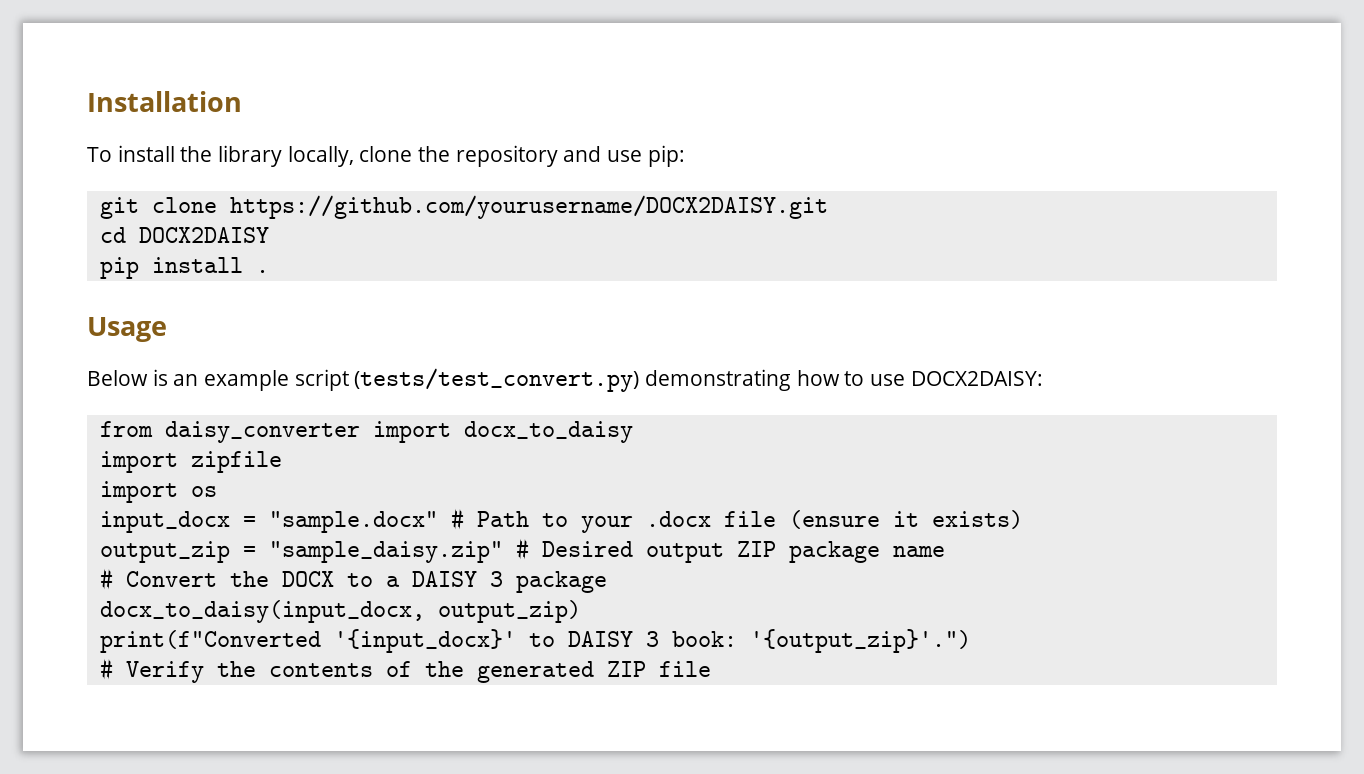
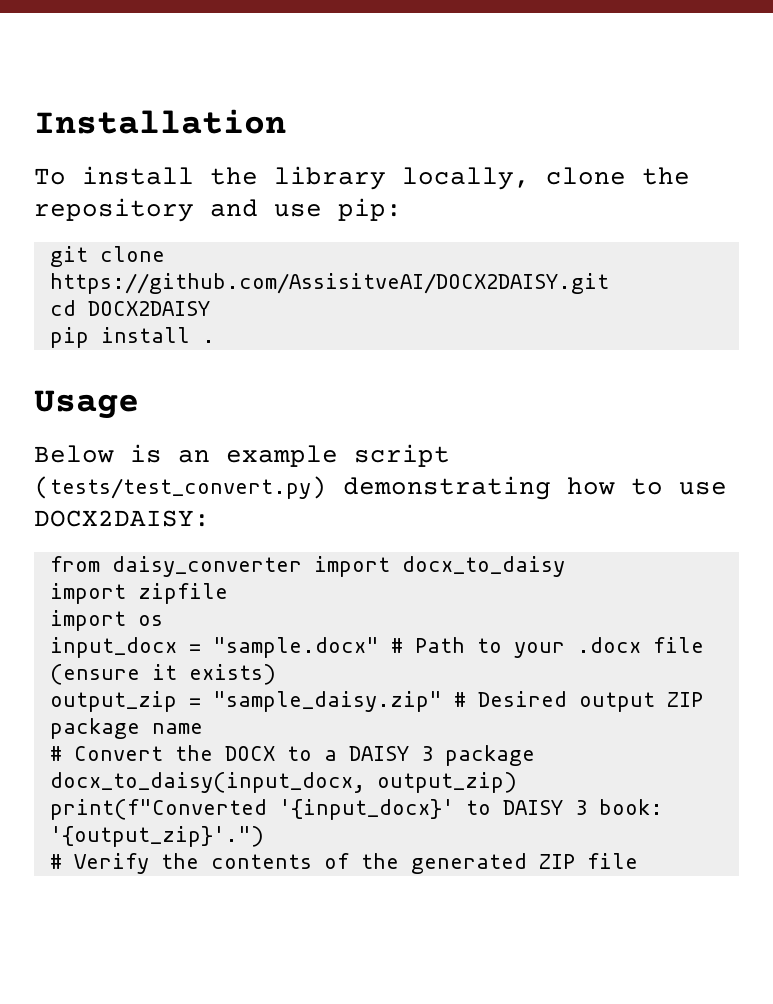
- git clone https://github.com/yourusername/DOCX2DAISY.git
+ git clone https://github.com/AssisitveAI/DOCX2DAISY.git

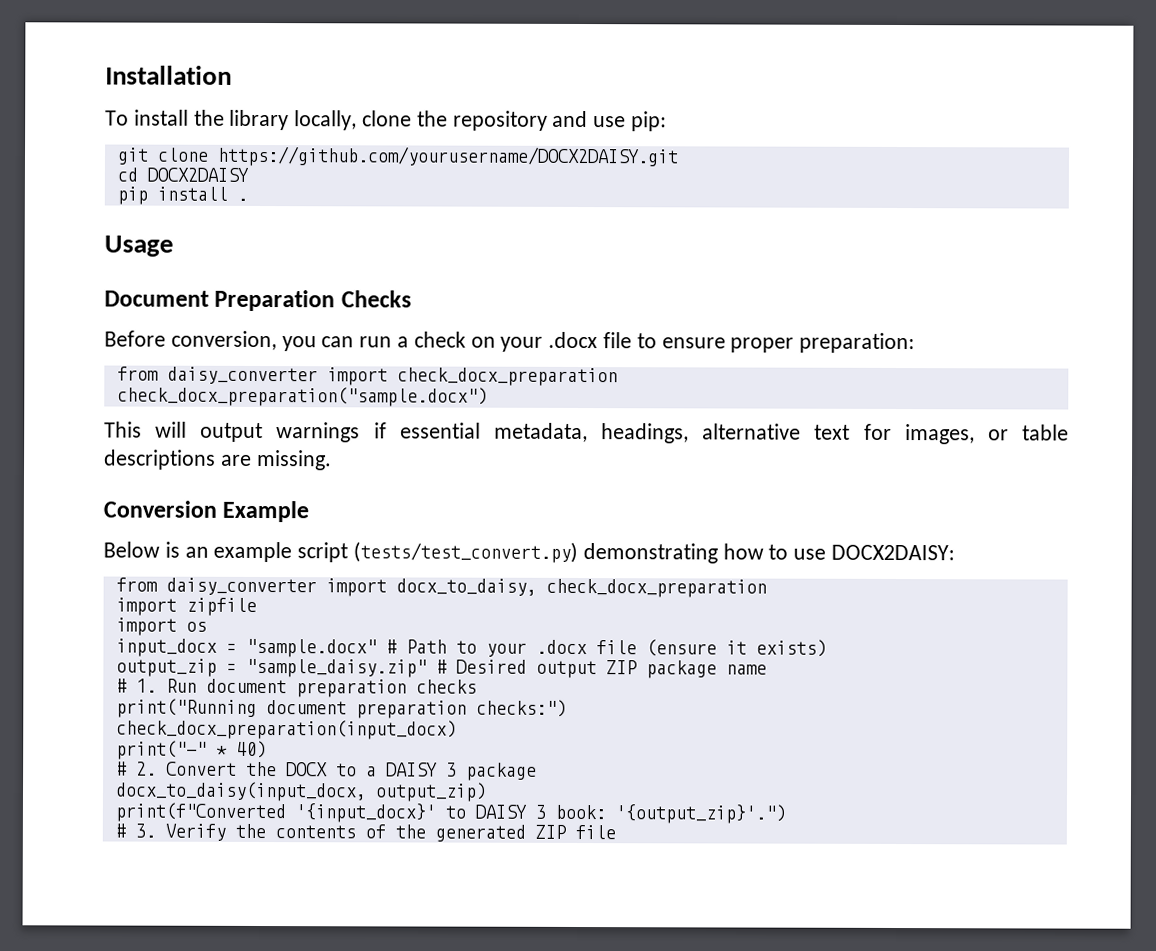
- git clone https://github.com/AssisitveAI/DOCX2DAISY.git
+ git clone https://github.com/yourusername/DOCX2DAISY.git
+ Document Preparation Checks
+ Before conversion, you can run a check on your .docx file to ensure proper preparation:
+ from daisy_converter import check_docx_preparation
+ check_docx_preparation("sample.docx")
+ This will output warnings if essential metadata, headings, alternative text for images, or table descriptions are missing.
+ Conversion Example
- from daisy_converter import docx_to_daisy
+ from daisy_converter import docx_to_daisy, check_docx_preparation
- # Convert the DOCX to a DAISY 3 package
+ # 1. Run document preparation checks
+ print("Running document preparation checks:")
+ check_docx_preparation(input_docx)
+ print("-" * 40)
+ # 2. Convert the DOCX to a DAISY 3 package
- # Verify the contents of the generated ZIP file
+ # 3. Verify the contents of the generated ZIP file

